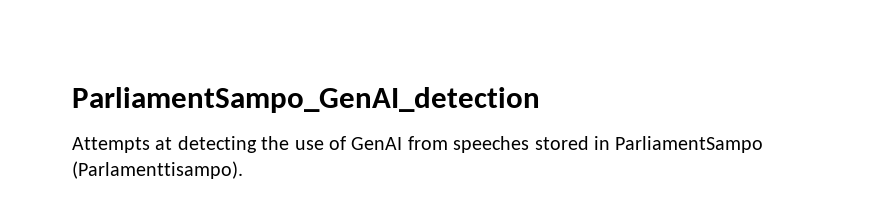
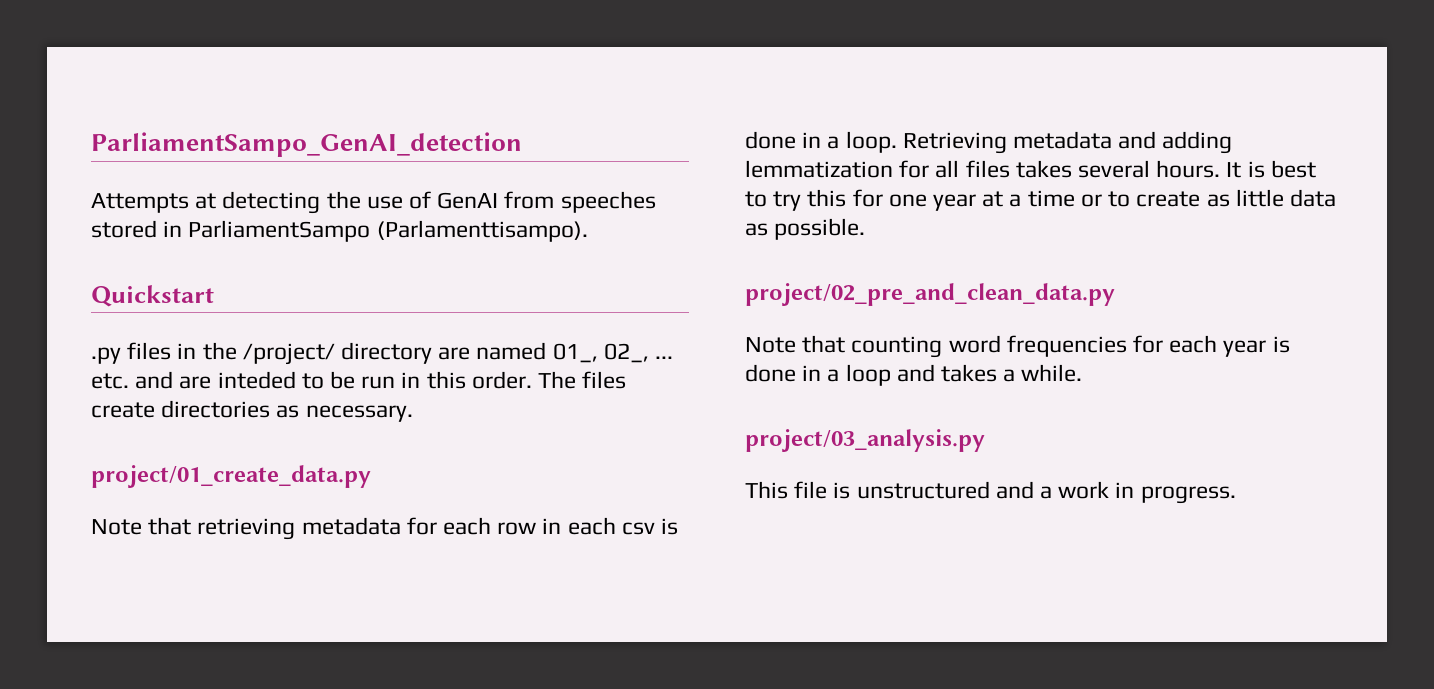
+ Quickstart
+ .py files in the /project/ directory are named 01_, 02_, ... etc. and are inteded to be run in this order. The files create directories as necessary.
+ project/01_create_data.py
+ Note that retrieving metadata for each row in each csv is done in a loop. Retrieving metadata and adding lemmatization for all files takes several hours. It is best to try this for one year at a time or to create as little data as possible.
+ project/02_pre_and_clean_data.py
+ Note that counting word frequencies for each year is done in a loop and takes a while.
+ project/03_analysis.py
+ This file is unstructured and a work in progress.

